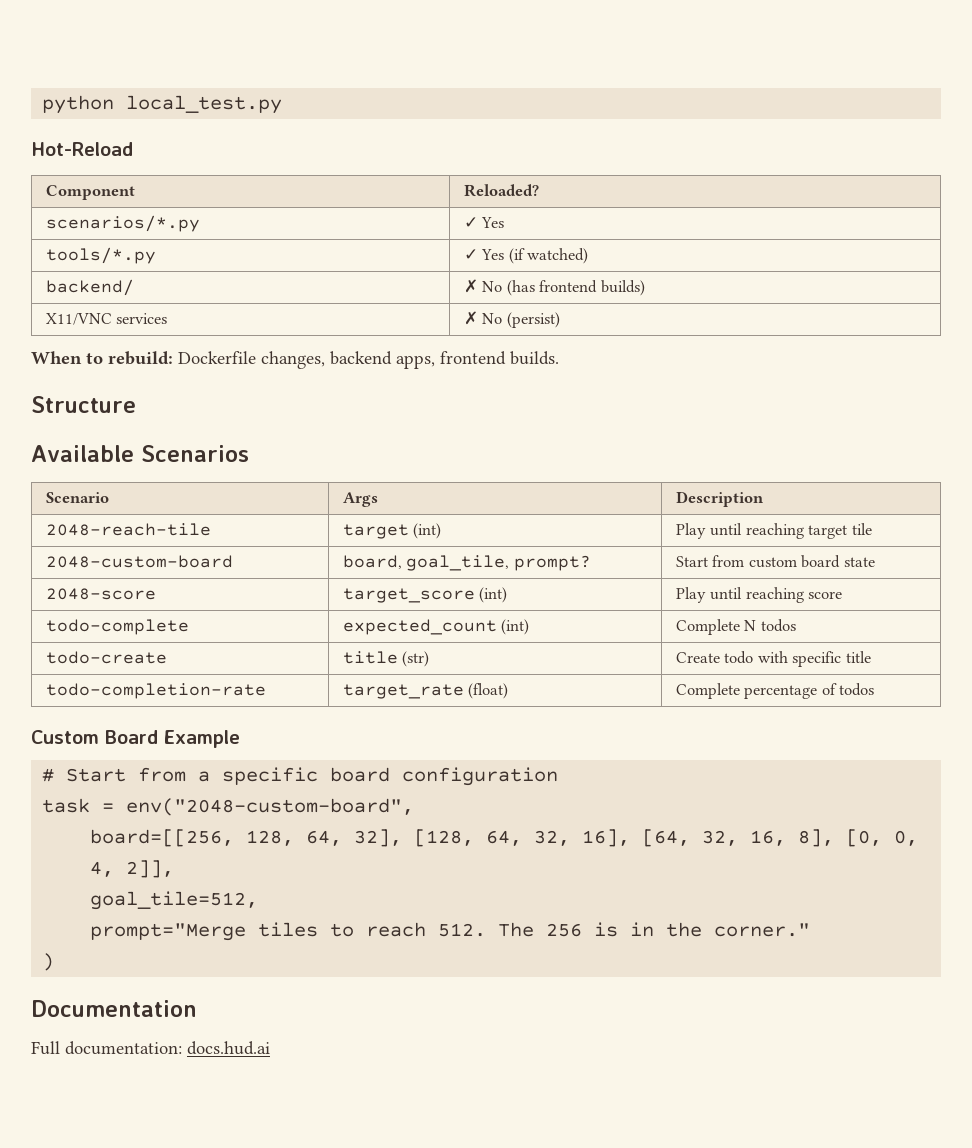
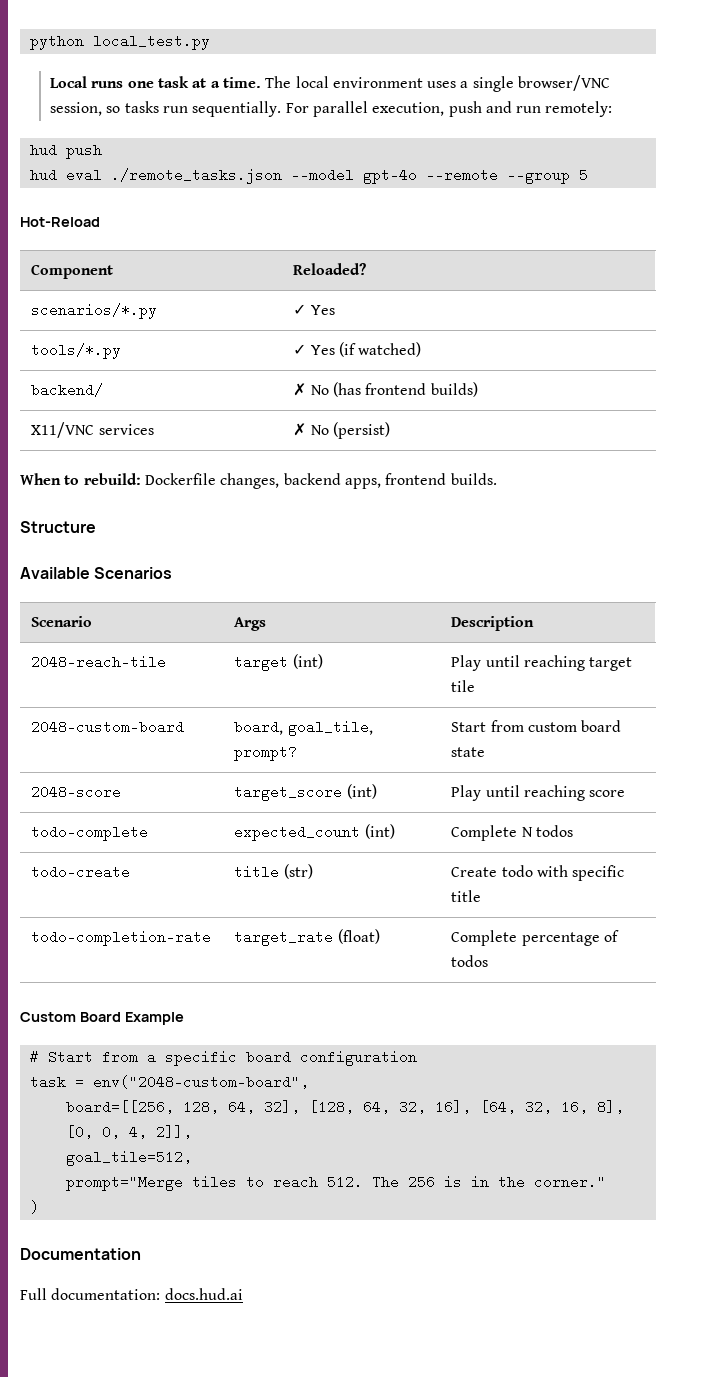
+ Local runs one task at a time. The local environment uses a single browser/VNC session, so tasks run sequentially. For parallel execution, push and run remotely:
+ hud push
+ hud eval ./remote_tasks.json --model gpt-4o --remote --group 5

